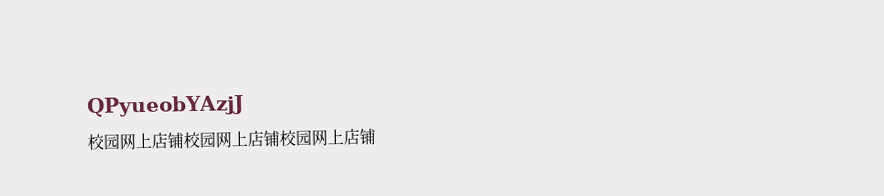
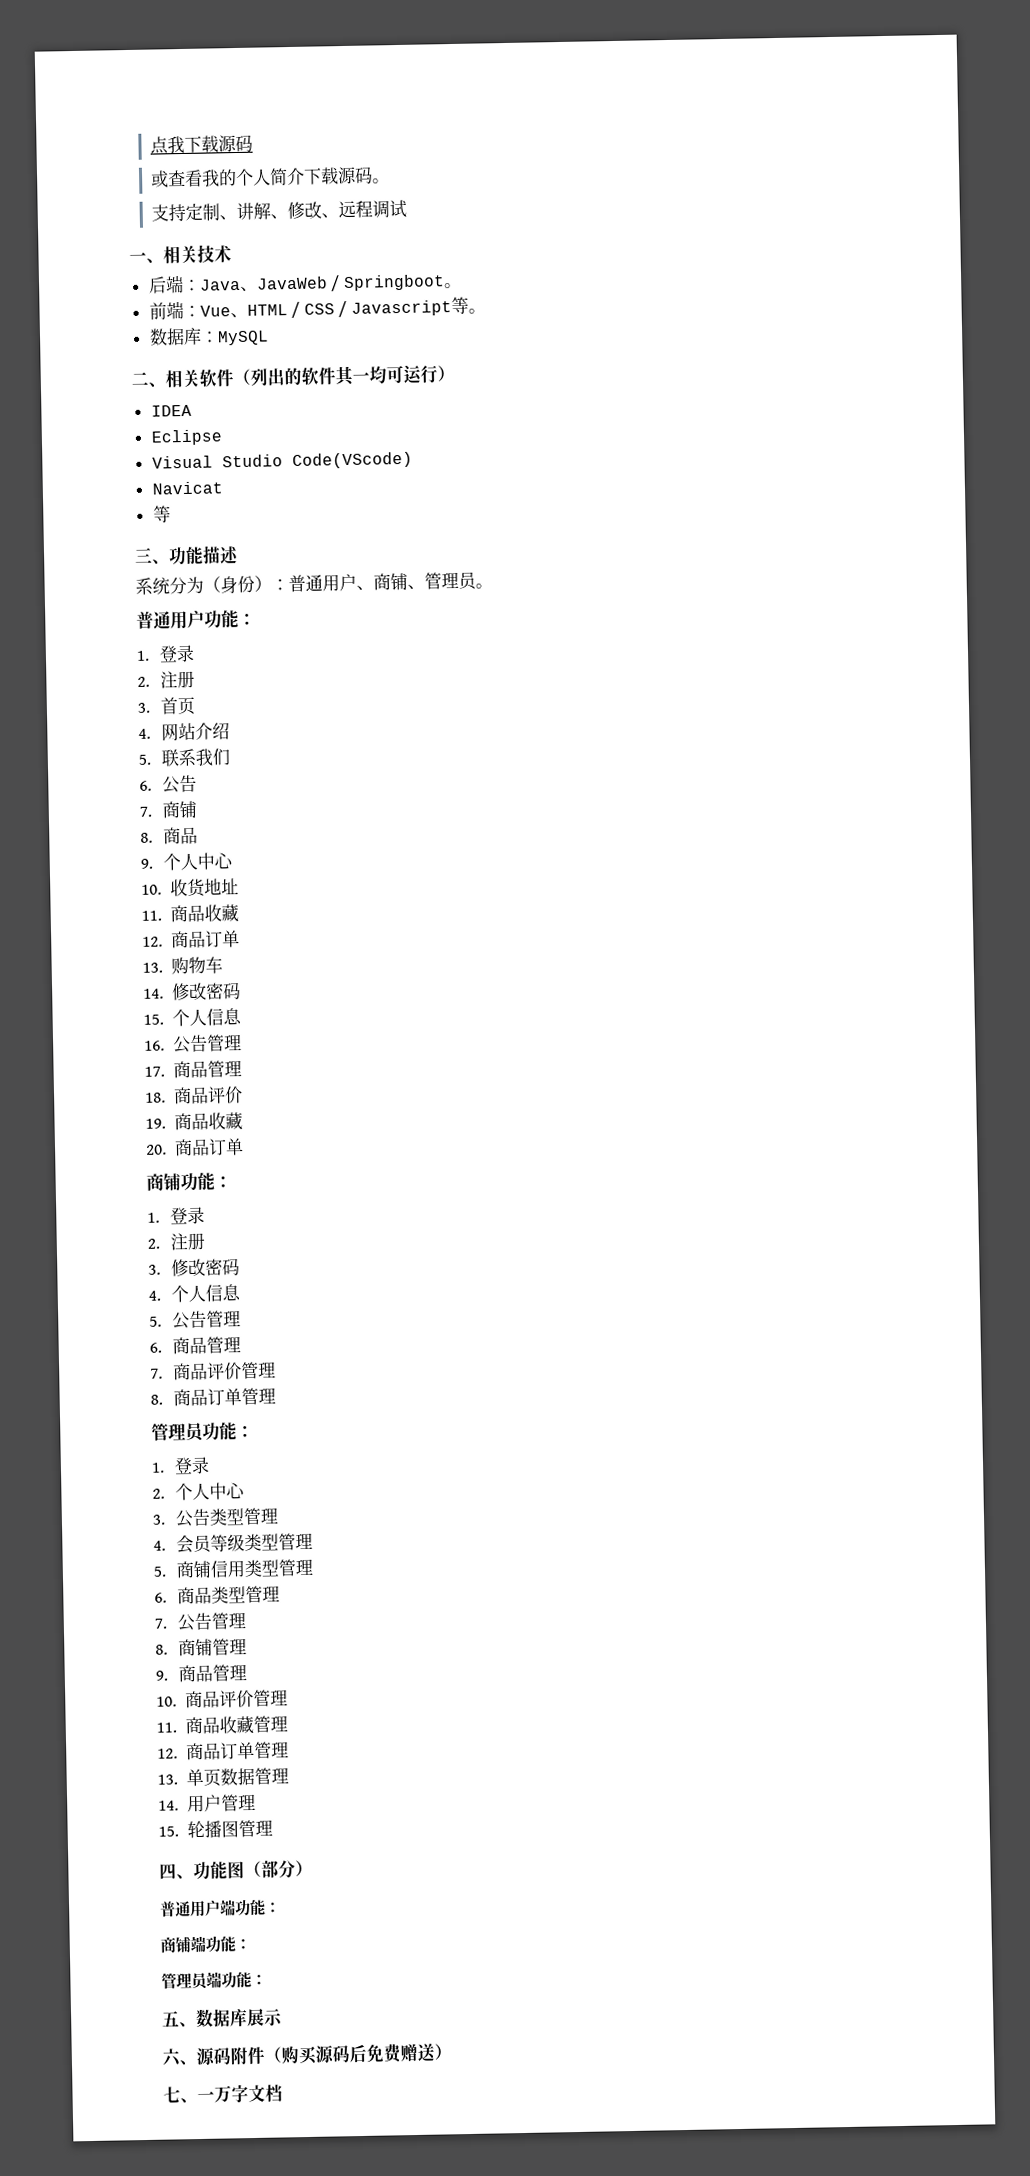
- QPyueobYAzjJ
- 校园网上店铺校园网上店铺校园网上店铺
+ 点我下载源码
+ 或查看我的个人简介下载源码。
+ 支持定制、讲解、修改、远程调试
+ 一、相关技术
+ 后端：Java、JavaWeb / Springboot。
+ 前端：Vue、HTML / CSS / Javascript等。
+ 数据库：MySQL
+ 二、相关软件（列出的软件其一均可运行）
+ IDEA
+ Eclipse
+ Visual Studio Code(VScode)
+ Navicat
+ 等
+ 三、功能描述
+ 系统分为（身份）：普通用户、商铺、管理员。
+ 普通用户功能：
+ 1.登录
+ 2.注册
+ 3.首页
+ 4.网站介绍
+ 5.联系我们
+ 6.公告
+ 7.商铺
+ 8.商品
+ 9.个人中心
+ 10.收货地址
+ 11.商品收藏
+ 12.商品订单
+ 13.购物车
+ 14.修改密码
+ 15.个人信息
+ 16.公告管理
+ 17.商品管理
+ 18.商品评价
+ 19.商品收藏
+ 20.商品订单
+ 商铺功能：
+ 1.登录
+ 2.注册
+ 3.修改密码
+ 4.个人信息
+ 5.公告管理
+ 6.商品管理
+ 7.商品评价管理
+ 8.商品订单管理
+ 管理员功能：
+ 1.登录
+ 2.个人中心
+ 3.公告类型管理
+ 4.会员等级类型管理
+ 5.商铺信用类型管理
+ 6.商品类型管理
+ 7.公告管理
+ 8.商铺管理
+ 9.商品管理
+ 10.商品评价管理
+ 11.商品收藏管理
+ 12.商品订单管理
+ 13.单页数据管理
+ 14.用户管理
+ 15.轮播图管理
+ 四、功能图（部分）
+ 普通用户端功能：
+ 商铺端功能：
+ 管理员端功能：
+ 五、数据库展示
+ 六、源码附件（购买源码后免费赠送）
+ 七、一万字文档

